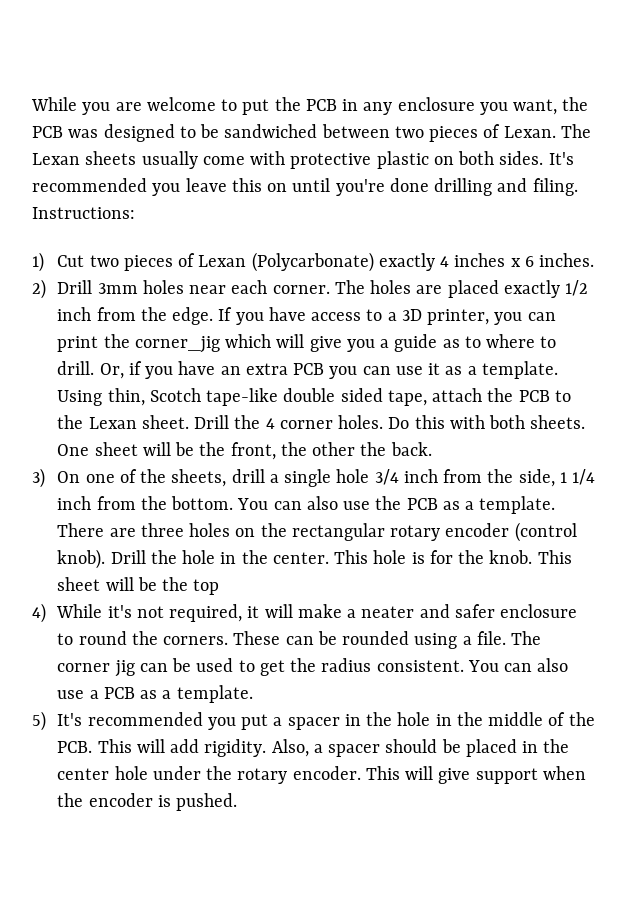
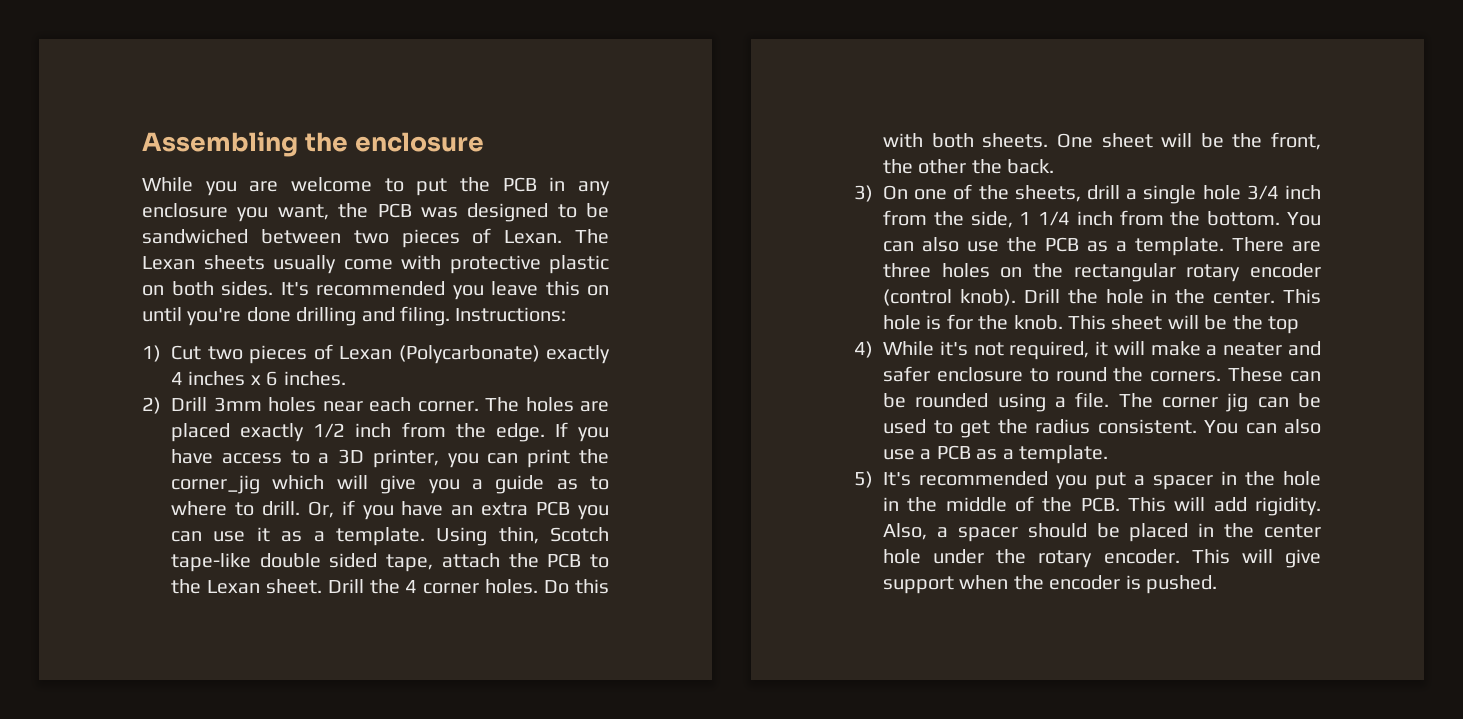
+ Assembling the enclosure

